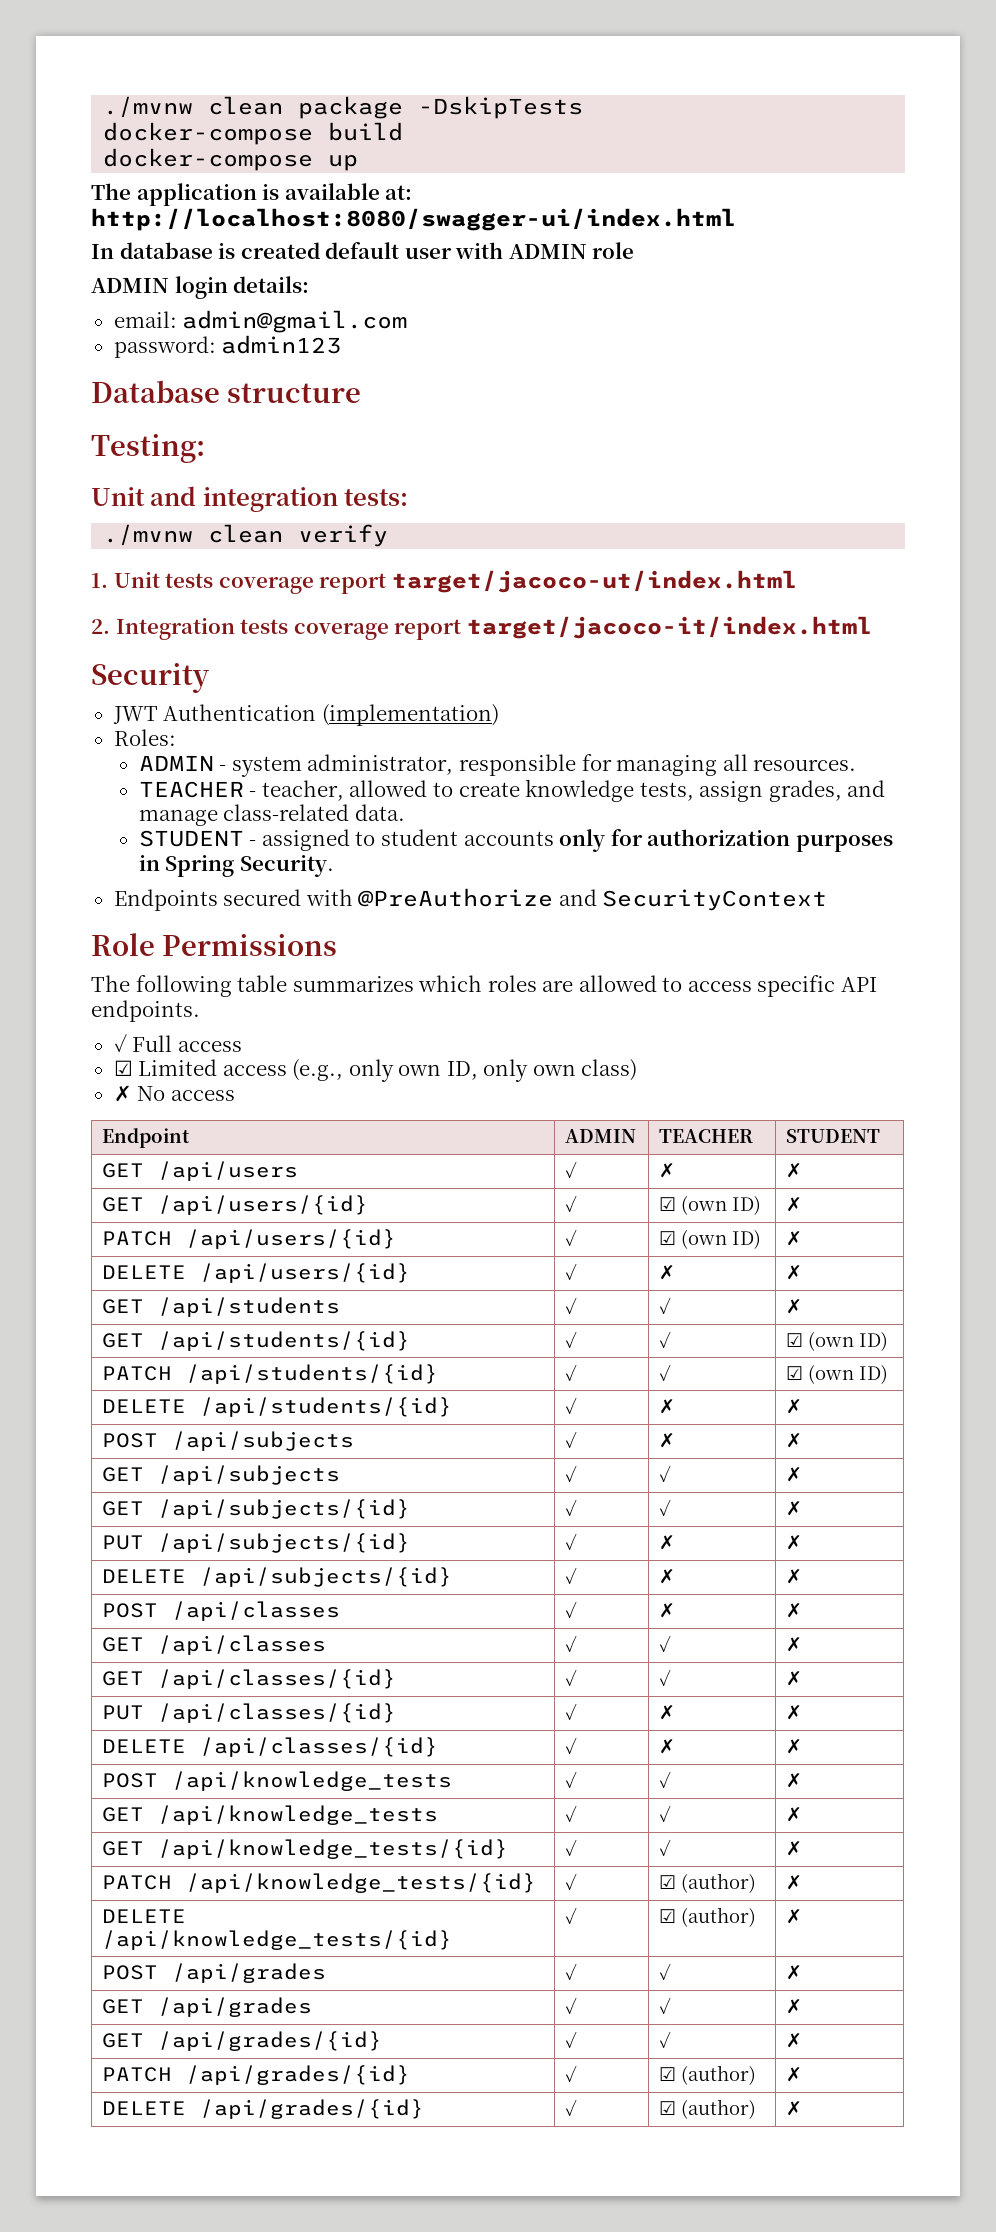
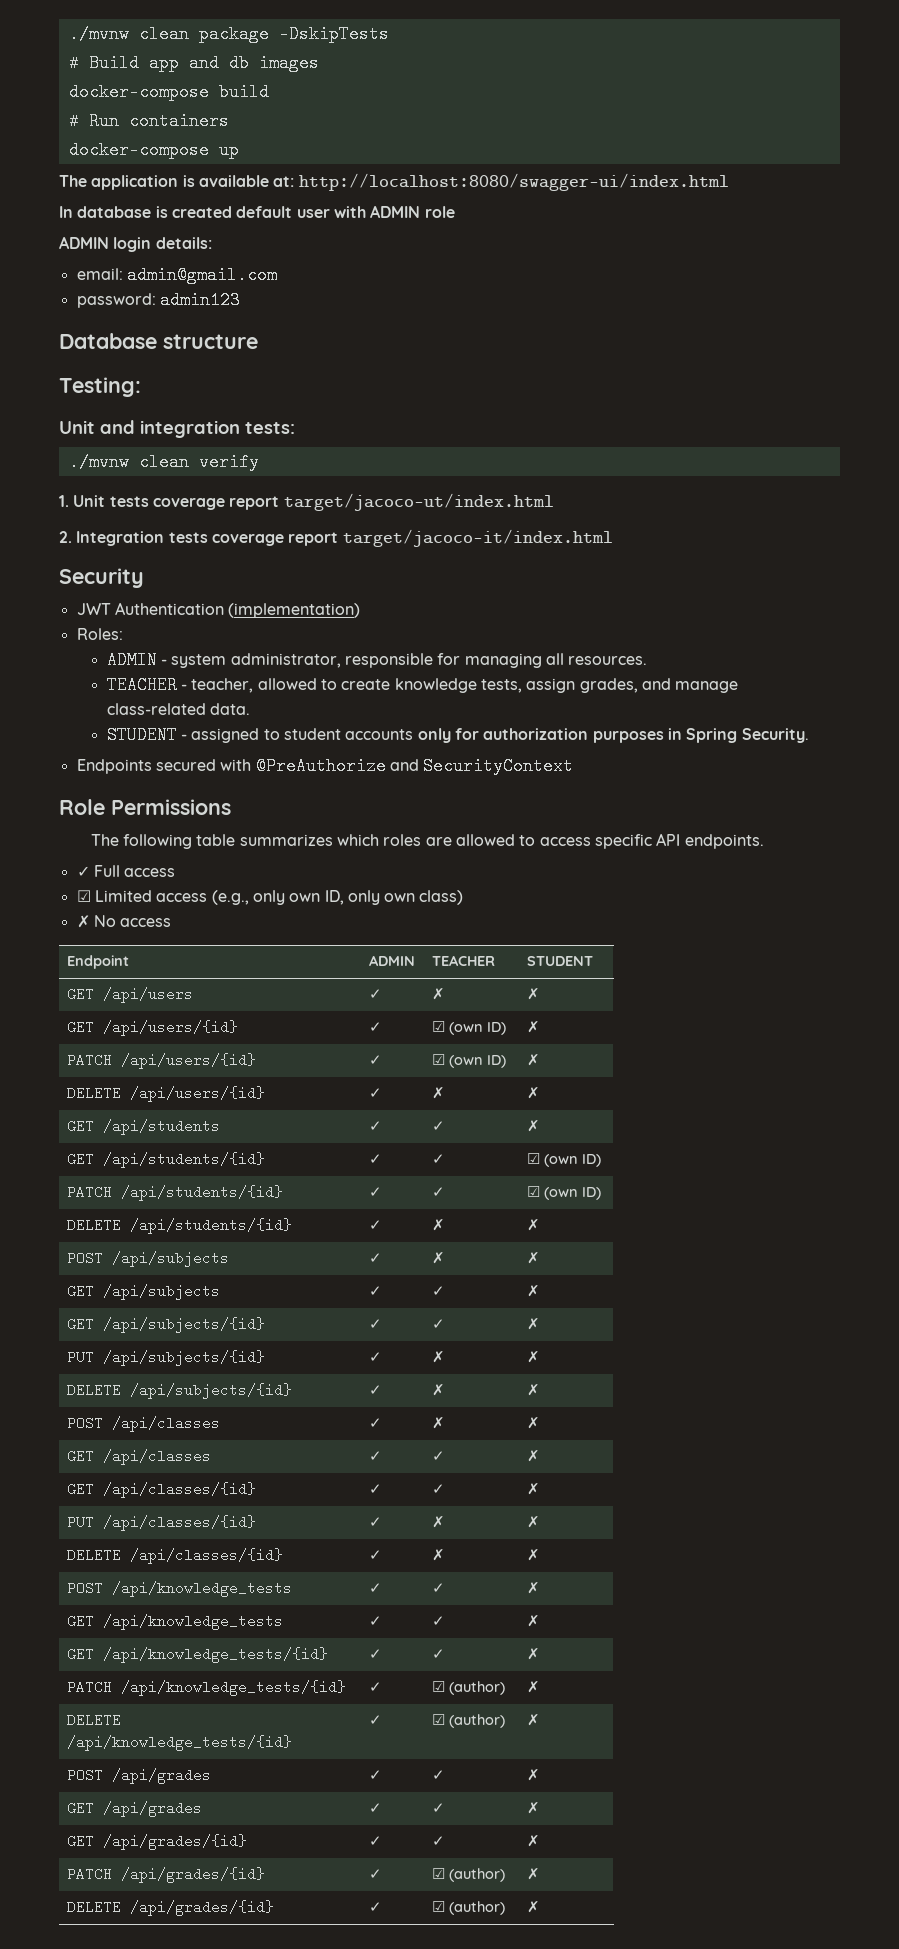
+ # Build app and db images
+ # Run containers

